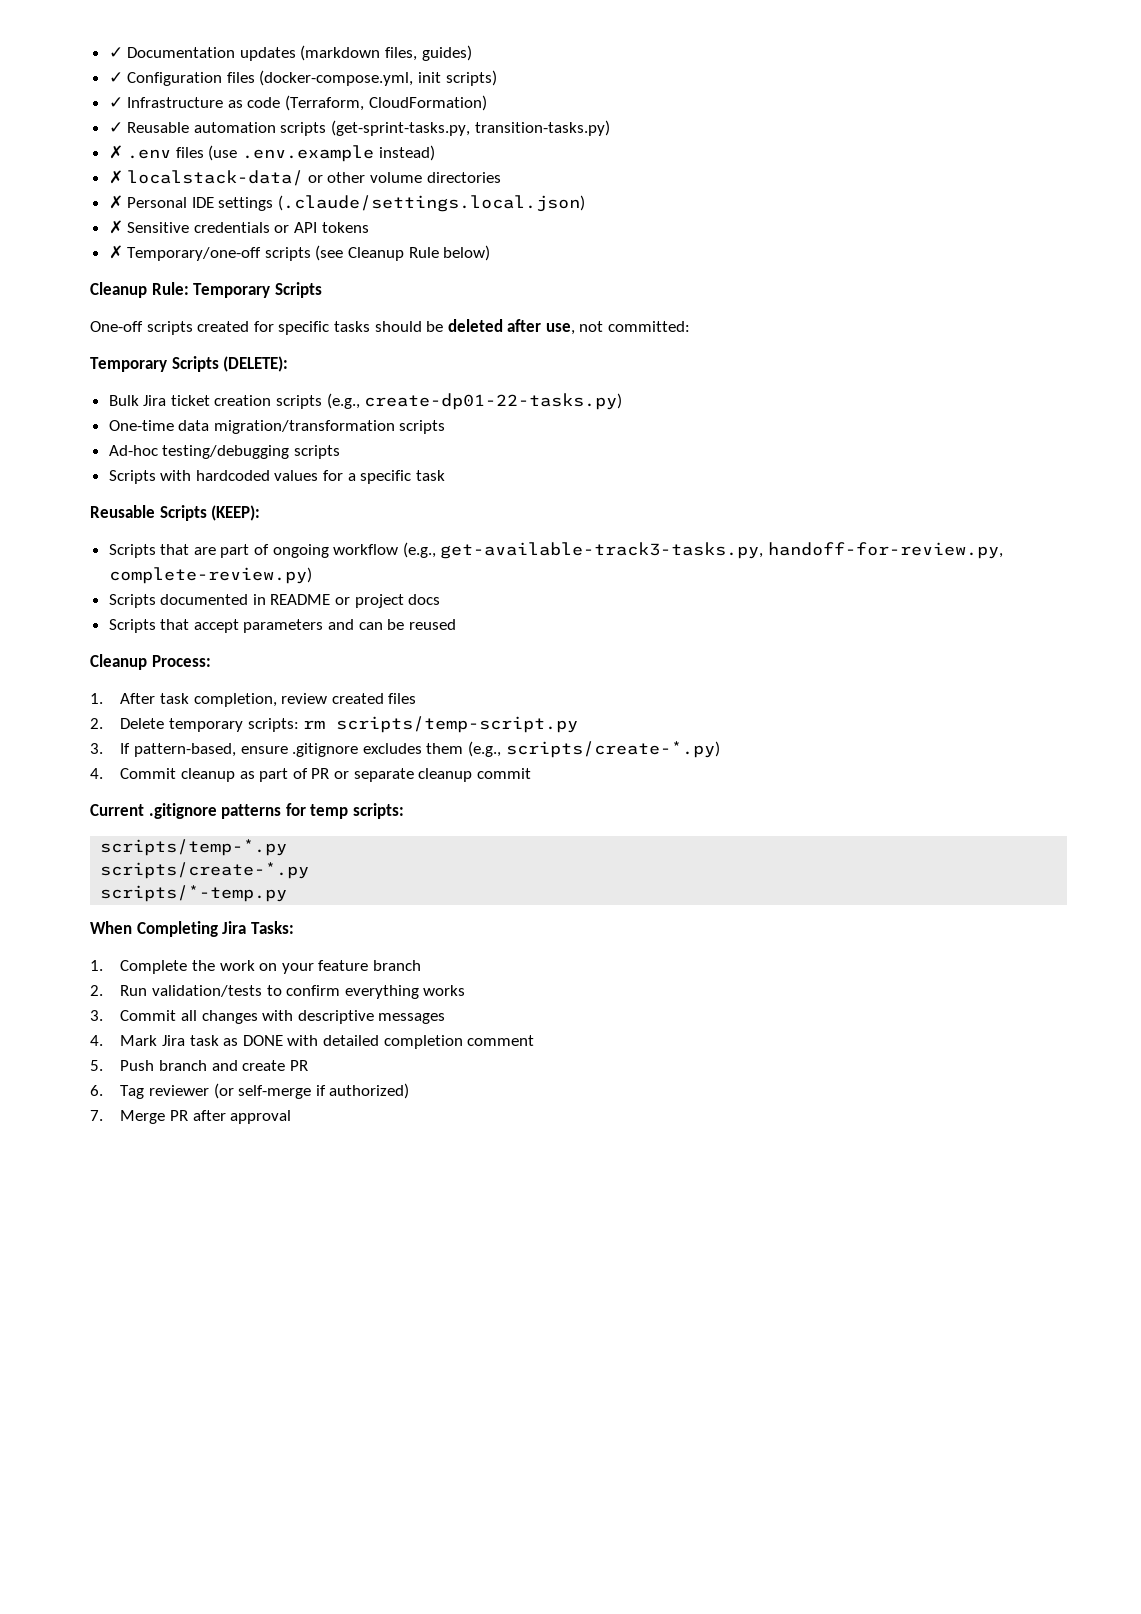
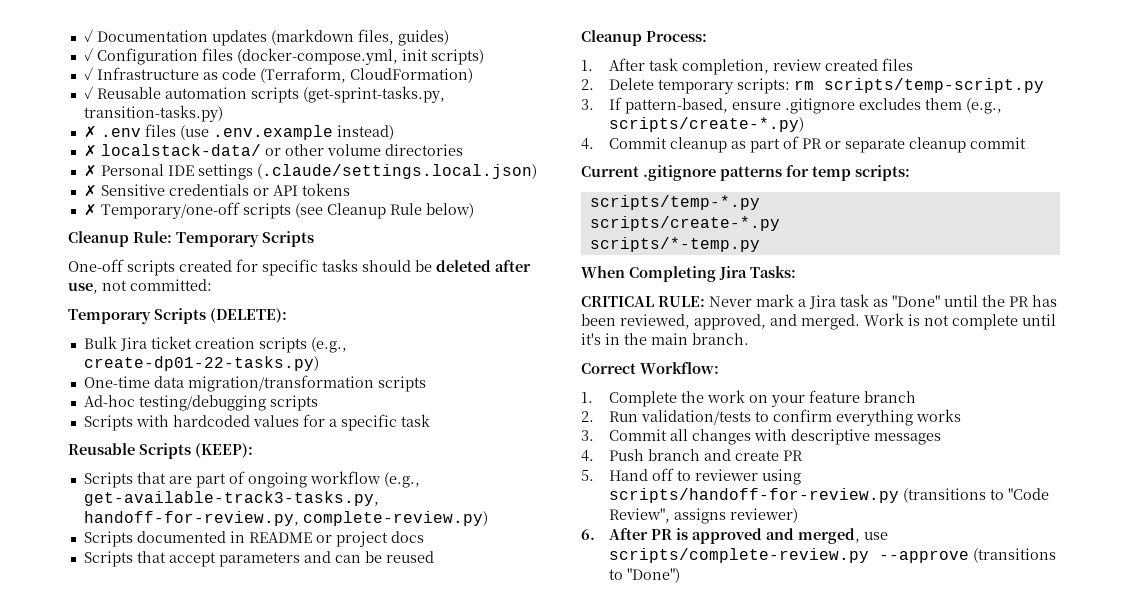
+ CRITICAL RULE: Never mark a Jira task as "Done" until the PR has been reviewed, approved, and merged. Work is not complete until it's in the main branch.
+ Correct Workflow:
- 4. Mark Jira task as DONE with detailed completion comment
- 5. Push branch and create PR
+ 4. Push branch and create PR
- 6. Tag reviewer (or self-merge if authorized)
- 7. Merge PR after approval
+ 5. Hand off to reviewer using scripts/handoff-for-review.py (transitions to "Code Review", assigns reviewer)
+ 6. After PR is approved and merged, use scripts/complete-review.py --approve (transitions to "Done")

